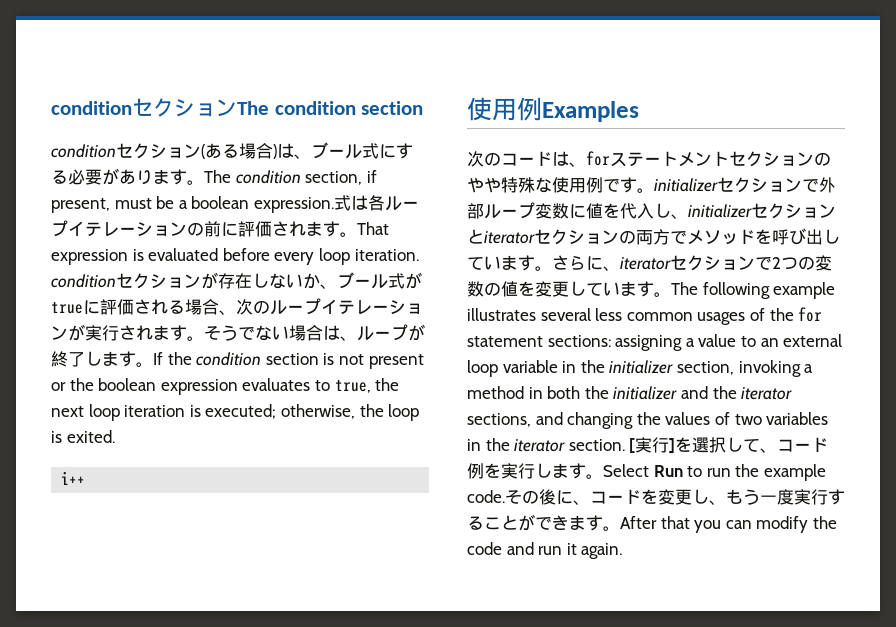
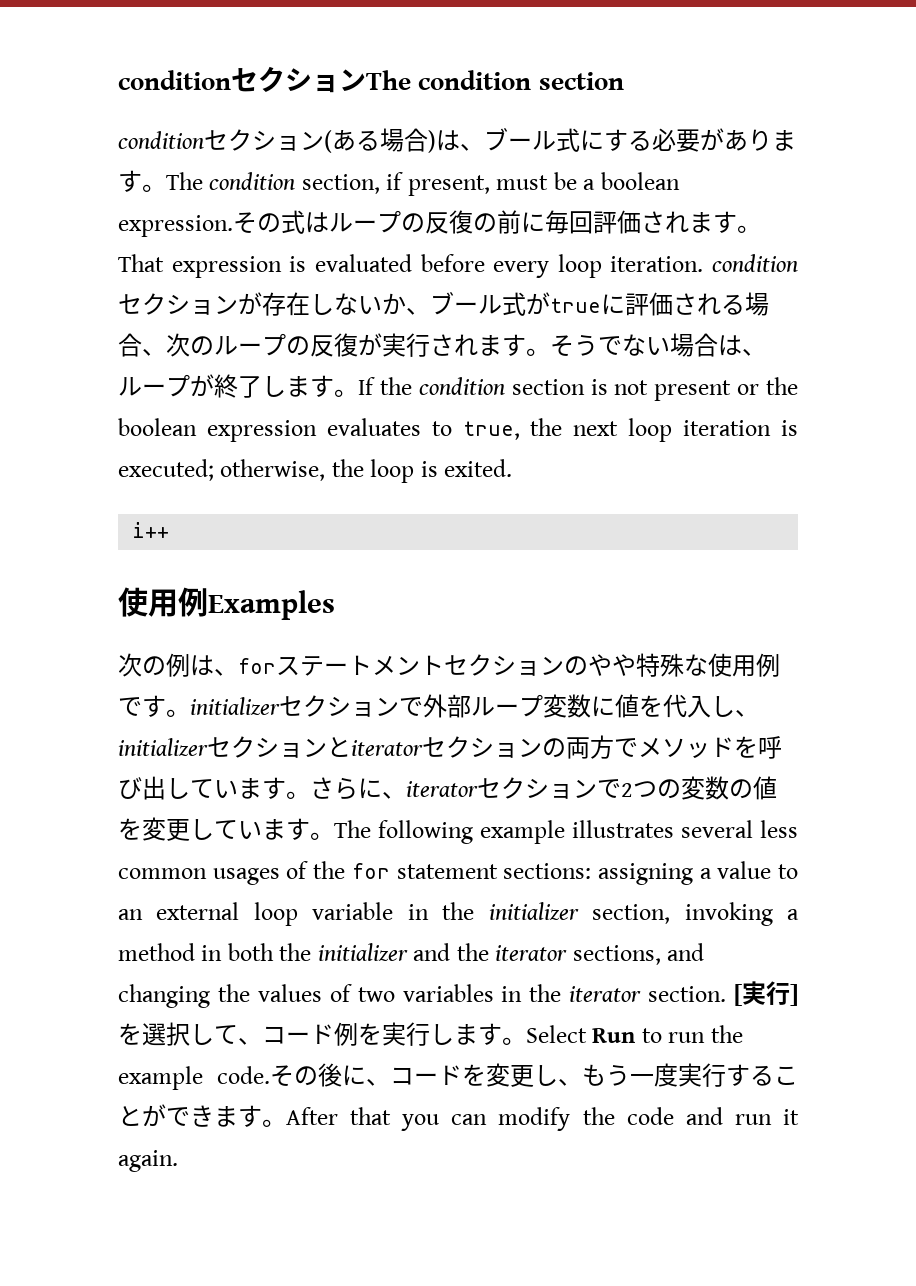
- 式は各ループイテレーションの前に評価されます。
+ その式はループの反復の前に毎回評価されます。
- That expression is evaluated before every loop iteration. conditionセクションが存在しないか、ブール式がtrueに評価される場合、次のループイテレーションが実行されます。
+ That expression is evaluated before every loop iteration. conditionセクションが存在しないか、ブール式がtrueに評価される場合、次のループの反復が実行されます。
- 次のコードは、forステートメントセクションのやや特殊な使用例です。initializerセクションで外部ループ変数に値を代入し、initializerセクションとiteratorセクションの両方でメソッドを呼び出しています。
+ 次の例は、forステートメントセクションのやや特殊な使用例です。initializerセクションで外部ループ変数に値を代入し、initializerセクションとiteratorセクションの両方でメソッドを呼び出しています。

